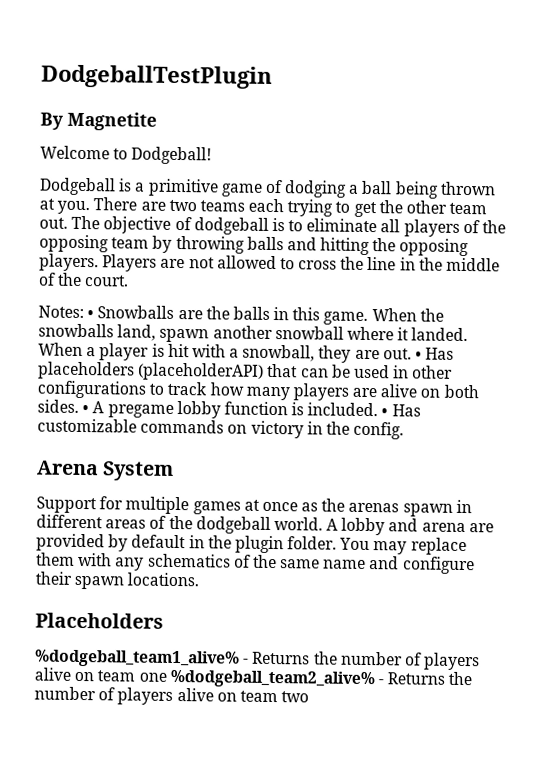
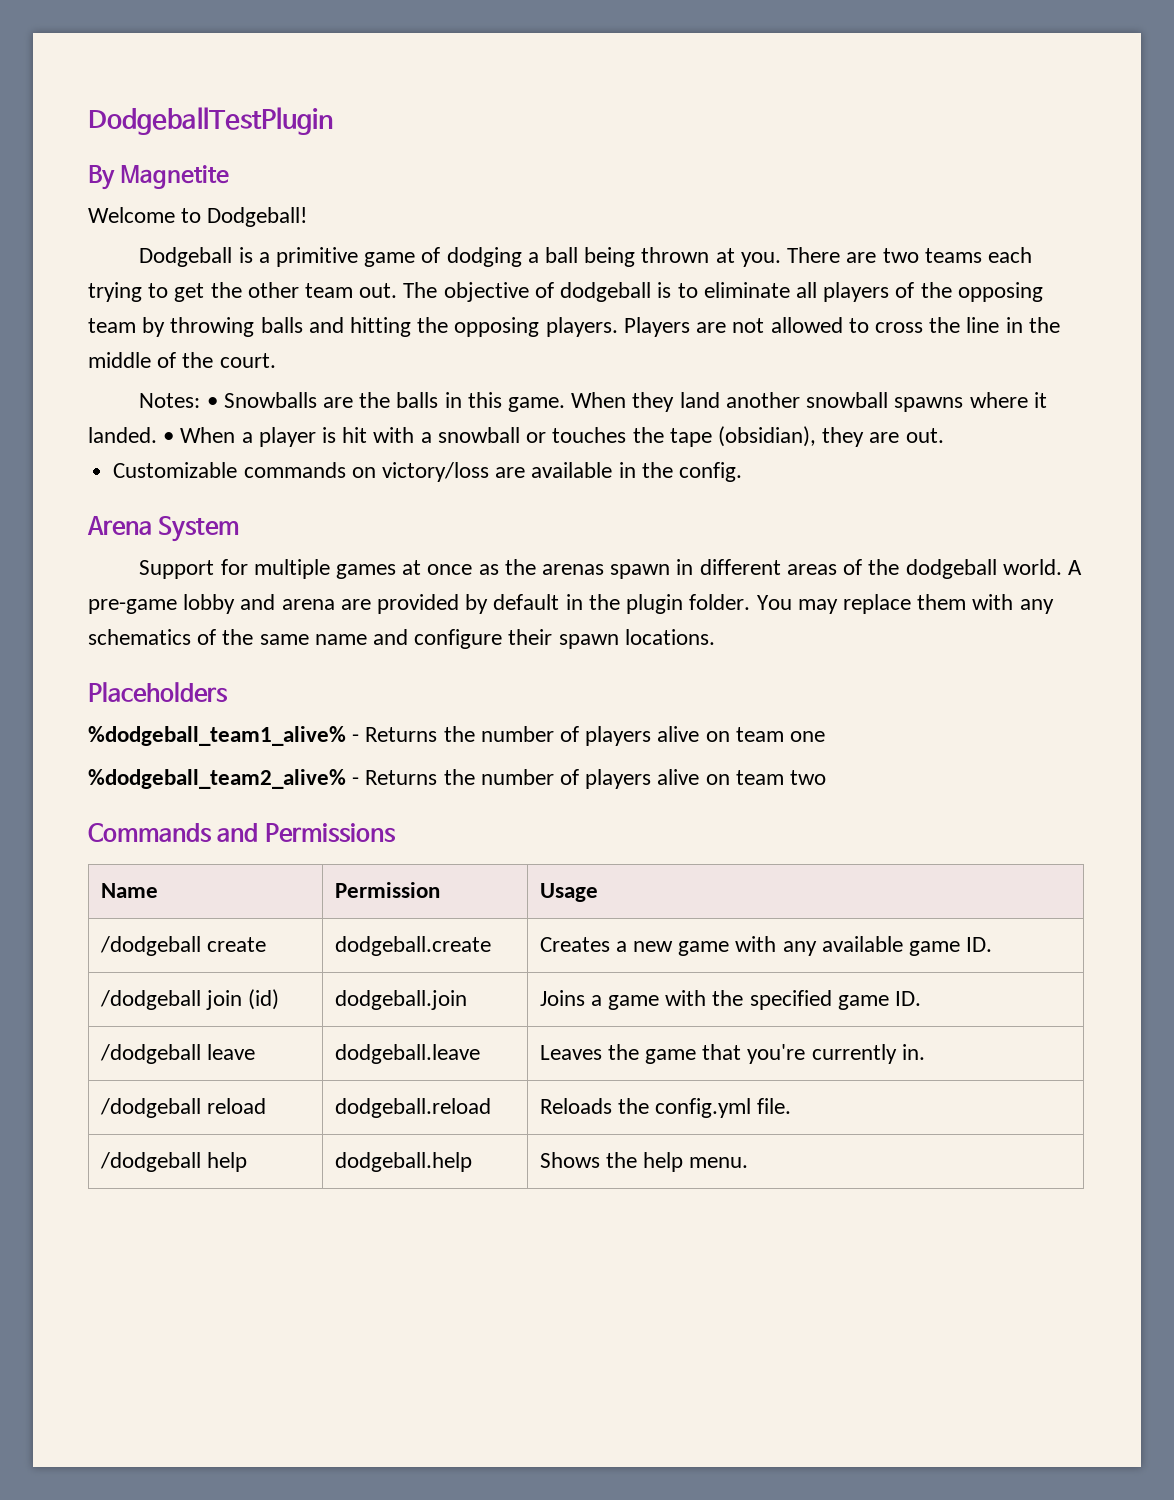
- When the snowballs land, spawn another snowball where it landed.
+ When they land another snowball spawns where it landed.
- When a player is hit with a snowball, they are out. • Has placeholders (placeholderAPI) that can be used in other configurations to track how many players are alive on both sides. • A pregame lobby function is included. • Has customizable commands on victory in the config.
+ • When a player is hit with a snowball or touches the tape (obsidian), they are out.
+ Customizable commands on victory/loss are available in the config.
- A lobby and arena are provided by default in the plugin folder.
+ A pre-game lobby and arena are provided by default in the plugin folder.
- %dodgeball_team1_alive% - Returns the number of players alive on team one %dodgeball_team2_alive% - Returns the number of players alive on team two
+ %dodgeball_team1_alive% - Returns the number of players alive on team one
+ %dodgeball_team2_alive% - Returns the number of players alive on team two
+ Commands and Permissions
+ Name | Permission | Usage
+ /dodgeball create | dodgeball.create | Creates a new game with any available game ID.
+ /dodgeball join (id) | dodgeball.join | Joins a game with the specified game ID.
+ /dodgeball leave | dodgeball.leave | Leaves the game that you're currently in.
+ /dodgeball reload | dodgeball.reload | Reloads the config.yml file.
+ /dodgeball help | dodgeball.help | Shows the help menu.

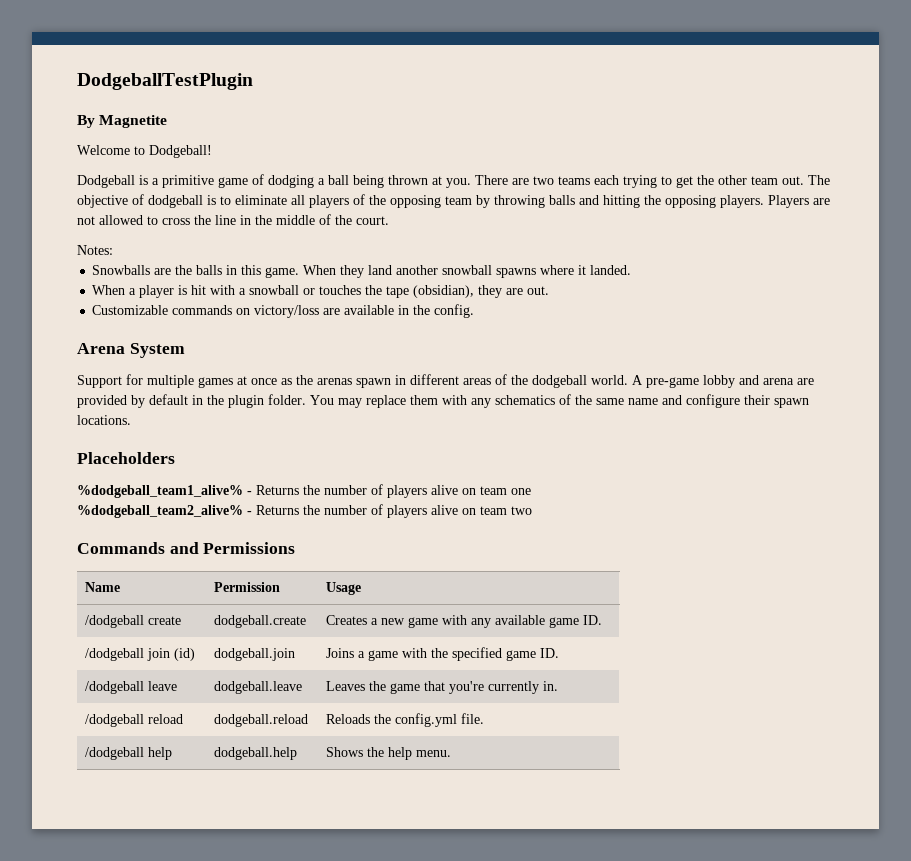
- Notes: • Snowballs are the balls in this game.
+ Notes:
+ Snowballs are the balls in this game.
- When they land another snowball spawns where it landed. • When a player is hit with a snowball or touches the tape (obsidian), they are out.
+ When they land another snowball spawns where it landed.
+ When a player is hit with a snowball or touches the tape (obsidian), they are out.

